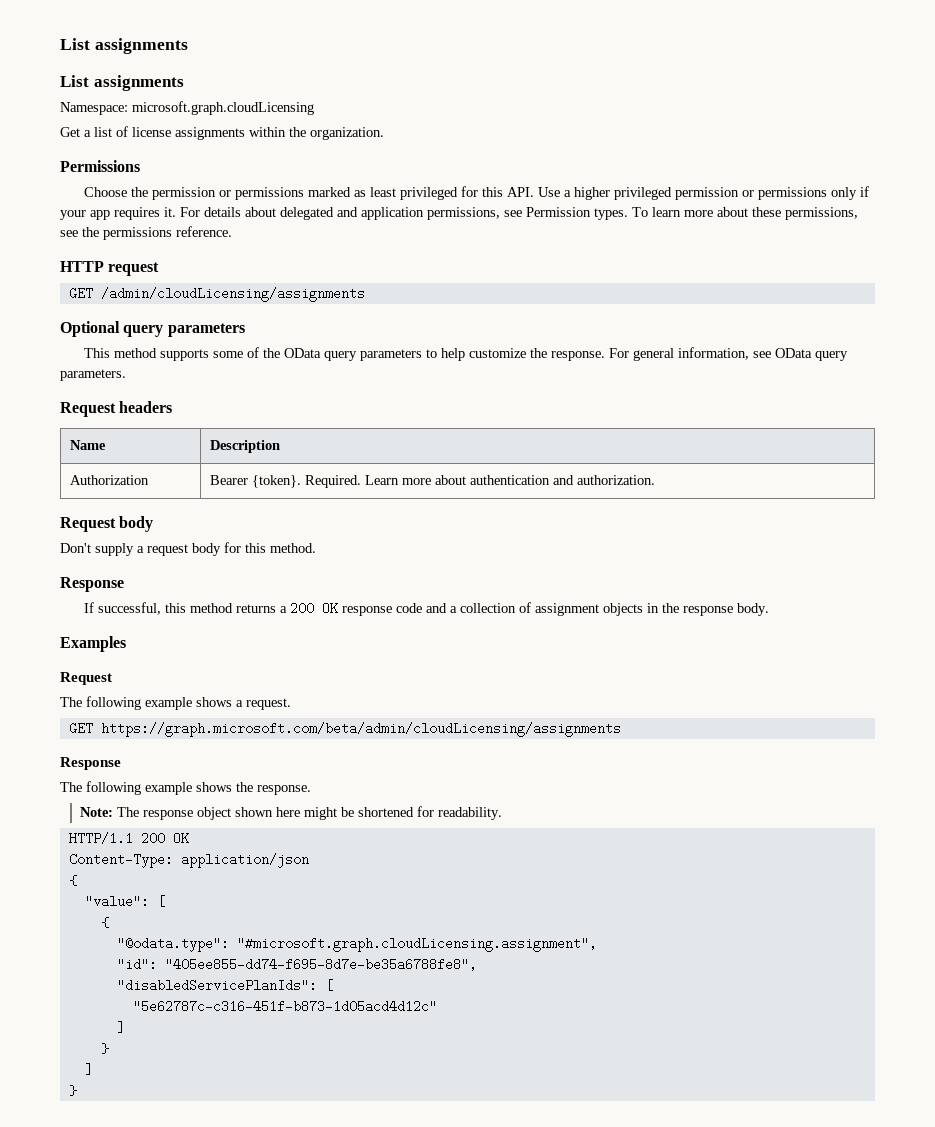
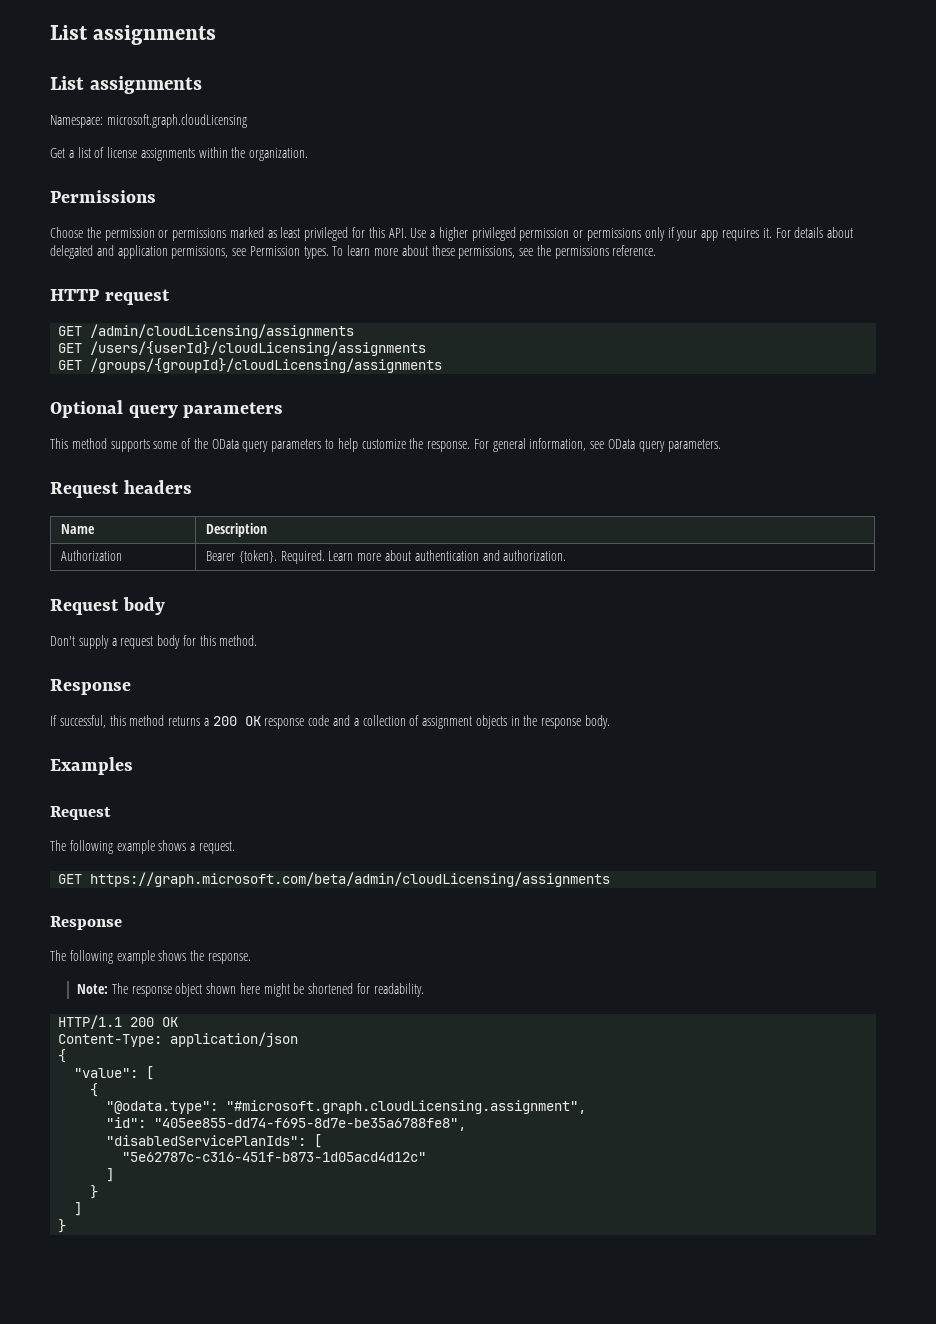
+ GET /users/{userId}/cloudLicensing/assignments
+ GET /groups/{groupId}/cloudLicensing/assignments

